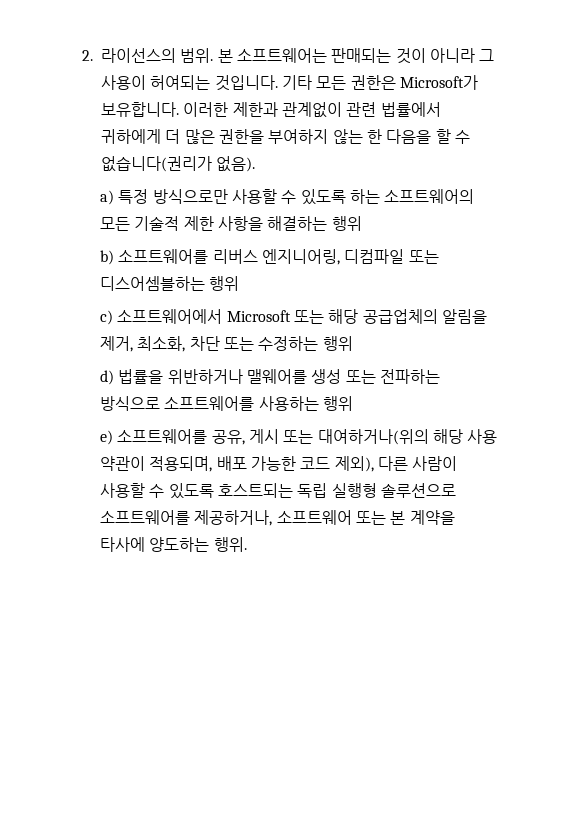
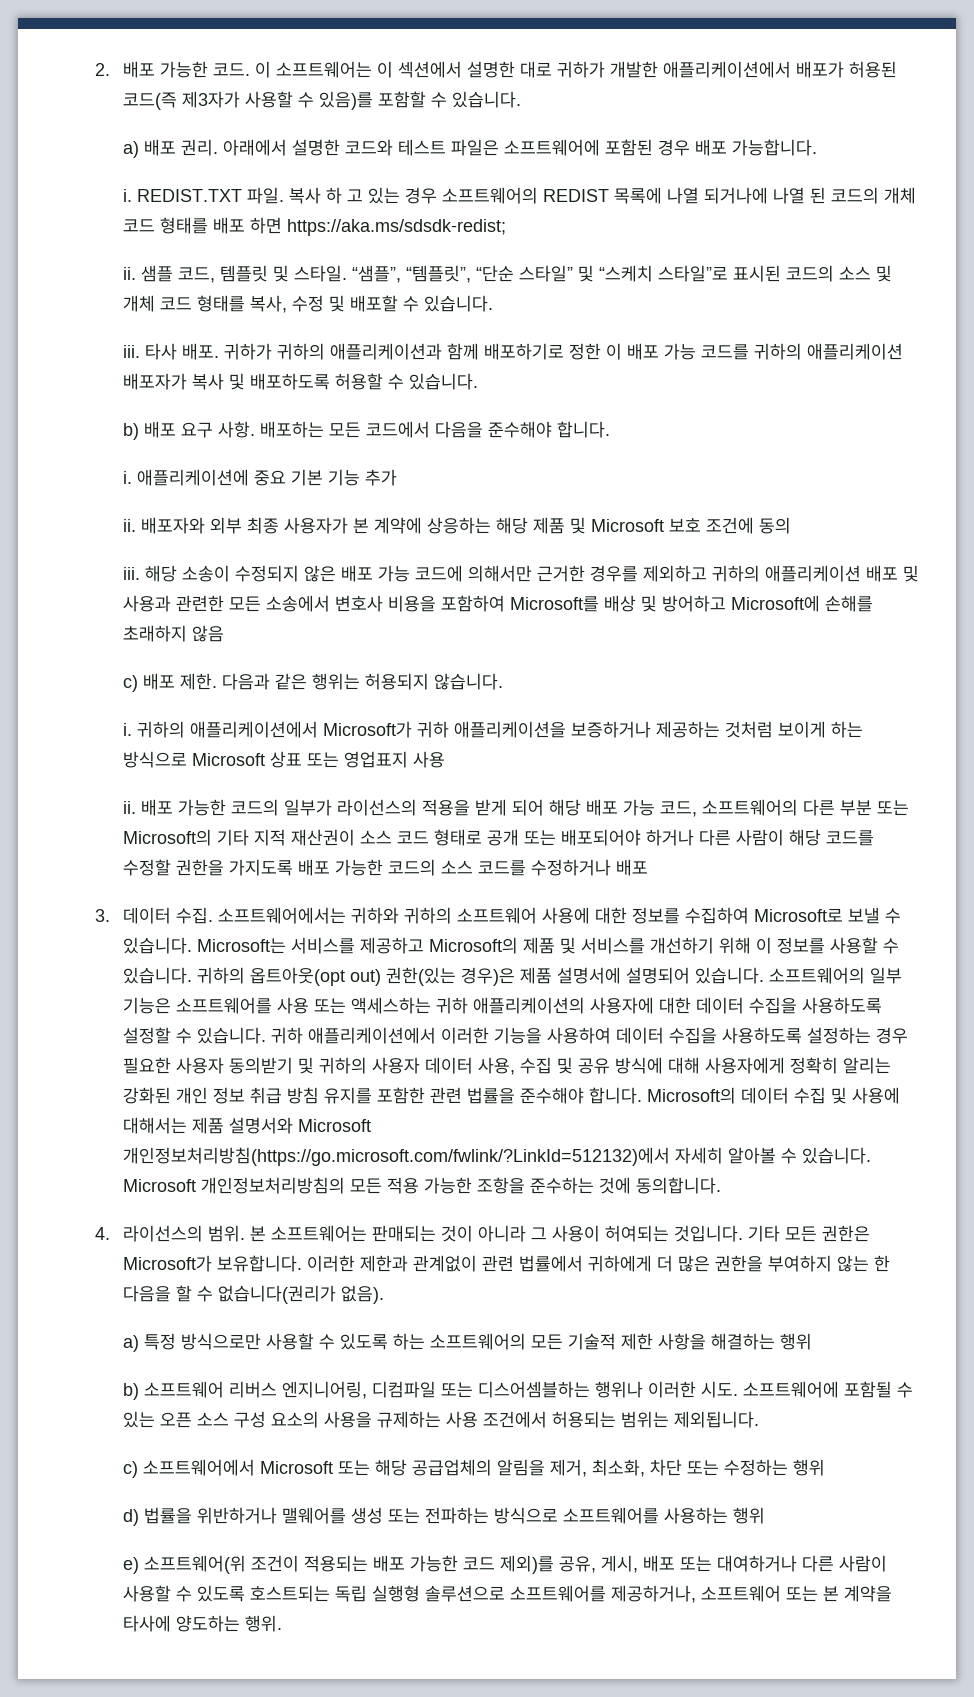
- 2. 라이선스의 범위.
+ 2. 배포 가능한 코드. 이 소프트웨어는 이 섹션에서 설명한 대로 귀하가 개발한 애플리케이션에서 배포가 허용된 코드(즉 제3자가 사용할 수 있음)를 포함할 수 있습니다.
+ a) 배포 권리. 아래에서 설명한 코드와 테스트 파일은 소프트웨어에 포함된 경우 배포 가능합니다.
+ i. REDIST.TXT 파일. 복사 하 고 있는 경우 소프트웨어의 REDIST 목록에 나열 되거나에 나열 된 코드의 개체 코드 형태를 배포 하면 https://aka.ms/sdsdk-redist;
+ ii. 샘플 코드, 템플릿 및 스타일. “샘플”, “템플릿”, “단순 스타일” 및 “스케치 스타일”로 표시된 코드의 소스 및 개체 코드 형태를 복사, 수정 및 배포할 수 있습니다.
+ iii. 타사 배포. 귀하가 귀하의 애플리케이션과 함께 배포하기로 정한 이 배포 가능 코드를 귀하의 애플리케이션 배포자가 복사 및 배포하도록 허용할 수 있습니다.
+ b) 배포 요구 사항. 배포하는 모든 코드에서 다음을 준수해야 합니다.
+ i. 애플리케이션에 중요 기본 기능 추가
+ ii. 배포자와 외부 최종 사용자가 본 계약에 상응하는 해당 제품 및 Microsoft 보호 조건에 동의
+ iii. 해당 소송이 수정되지 않은 배포 가능 코드에 의해서만 근거한 경우를 제외하고 귀하의 애플리케이션 배포 및 사용과 관련한 모든 소송에서 변호사 비용을 포함하여 Microsoft를 배상 및 방어하고 Microsoft에 손해를 초래하지 않음
+ c) 배포 제한. 다음과 같은 행위는 허용되지 않습니다.
+ i. 귀하의 애플리케이션에서 Microsoft가 귀하 애플리케이션을 보증하거나 제공하는 것처럼 보이게 하는 방식으로 Microsoft 상표 또는 영업표지 사용
+ ii. 배포 가능한 코드의 일부가 라이선스의 적용을 받게 되어 해당 배포 가능 코드, 소프트웨어의 다른 부분 또는 Microsoft의 기타 지적 재산권이 소스 코드 형태로 공개 또는 배포되어야 하거나 다른 사람이 해당 코드를 수정할 권한을 가지도록 배포 가능한 코드의 소스 코드를 수정하거나 배포
+ 3. 데이터 수집. 소프트웨어에서는 귀하와 귀하의 소프트웨어 사용에 대한 정보를 수집하여 Microsoft로 보낼 수 있습니다. Microsoft는 서비스를 제공하고 Microsoft의 제품 및 서비스를 개선하기 위해 이 정보를 사용할 수 있습니다. 귀하의 옵트아웃(opt out) 권한(있는 경우)은 제품 설명서에 설명되어 있습니다. 소프트웨어의 일부 기능은 소프트웨어를 사용 또는 액세스하는 귀하 애플리케이션의 사용자에 대한 데이터 수집을 사용하도록 설정할 수 있습니다. 귀하 애플리케이션에서 이러한 기능을 사용하여 데이터 수집을 사용하도록 설정하는 경우 필요한 사용자 동의받기 및 귀하의 사용자 데이터 사용, 수집 및 공유 방식에 대해 사용자에게 정확히 알리는 강화된 개인 정보 취급 방침 유지를 포함한 관련 법률을 준수해야 합니다. Microsoft의 데이터 수집 및 사용에 대해서는 제품 설명서와 Microsoft 개인정보처리방침(https://go.microsoft.com/fwlink/?LinkId=512132)에서 자세히 알아볼 수 있습니다. Microsoft 개인정보처리방침의 모든 적용 가능한 조항을 준수하는 것에 동의합니다.
+ 4. 라이선스의 범위.
- b) 소프트웨어를 리버스 엔지니어링, 디컴파일 또는 디스어셈블하는 행위
+ b) 소프트웨어 리버스 엔지니어링, 디컴파일 또는 디스어셈블하는 행위나 이러한 시도. 소프트웨어에 포함될 수 있는 오픈 소스 구성 요소의 사용을 규제하는 사용 조건에서 허용되는 범위는 제외됩니다.
- e) 소프트웨어를 공유, 게시 또는 대여하거나(위의 해당 사용 약관이 적용되며, 배포 가능한 코드 제외), 다른 사람이 사용할 수 있도록 호스트되는 독립 실행형 솔루션으로 소프트웨어를 제공하거나, 소프트웨어 또는 본 계약을 타사에 양도하는 행위.
+ e) 소프트웨어(위 조건이 적용되는 배포 가능한 코드 제외)를 공유, 게시, 배포 또는 대여하거나 다른 사람이 사용할 수 있도록 호스트되는 독립 실행형 솔루션으로 소프트웨어를 제공하거나, 소프트웨어 또는 본 계약을 타사에 양도하는 행위.

